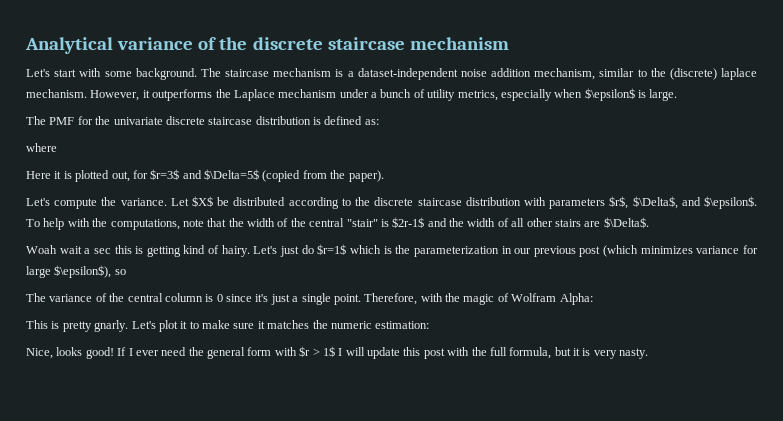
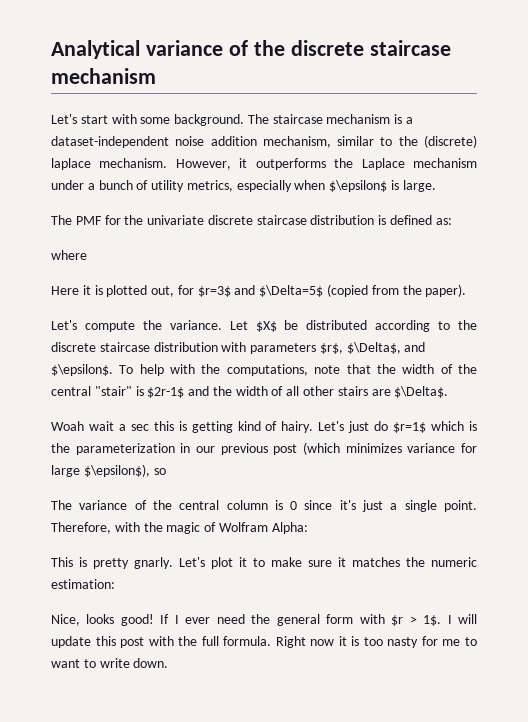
- If I ever need the general form with $r > 1$ I will update this post with the full formula, but it is very nasty.
+ If I ever need the general form with $r > 1$. I will update this post with the full formula. Right now it is too nasty for me to want to write down.

